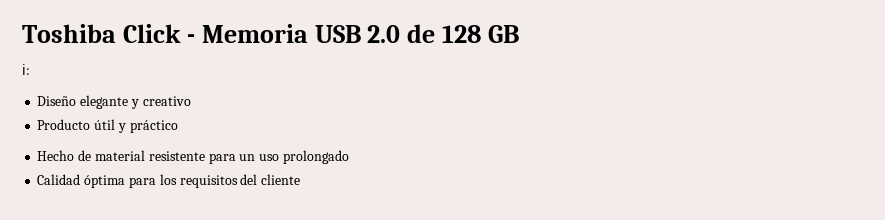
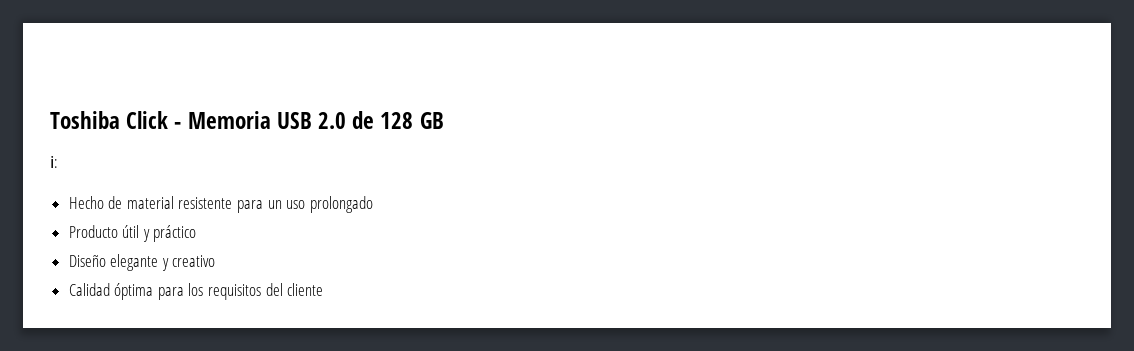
- Diseño elegante y creativo
- Producto útil y práctico
+ Producto útil y práctico
+ Diseño elegante y creativo

